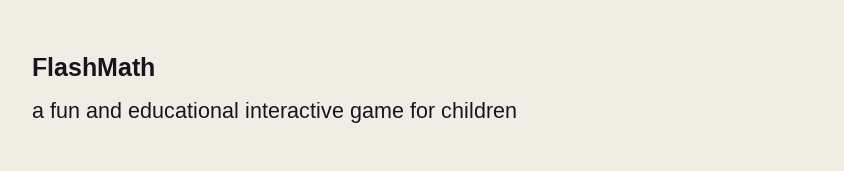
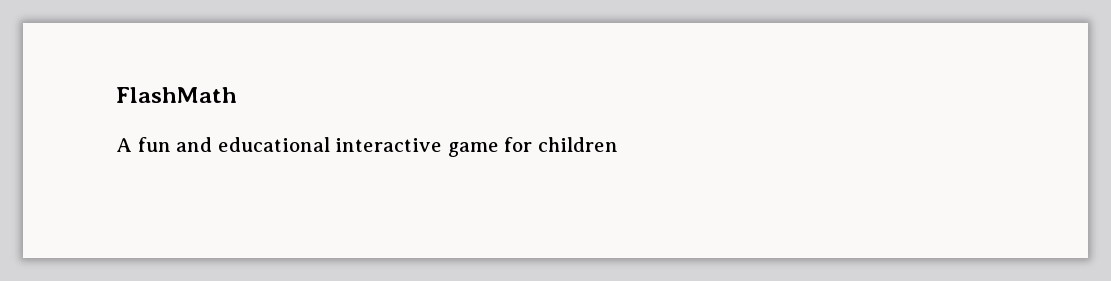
- a fun and educational interactive game for children
+ A fun and educational interactive game for children

